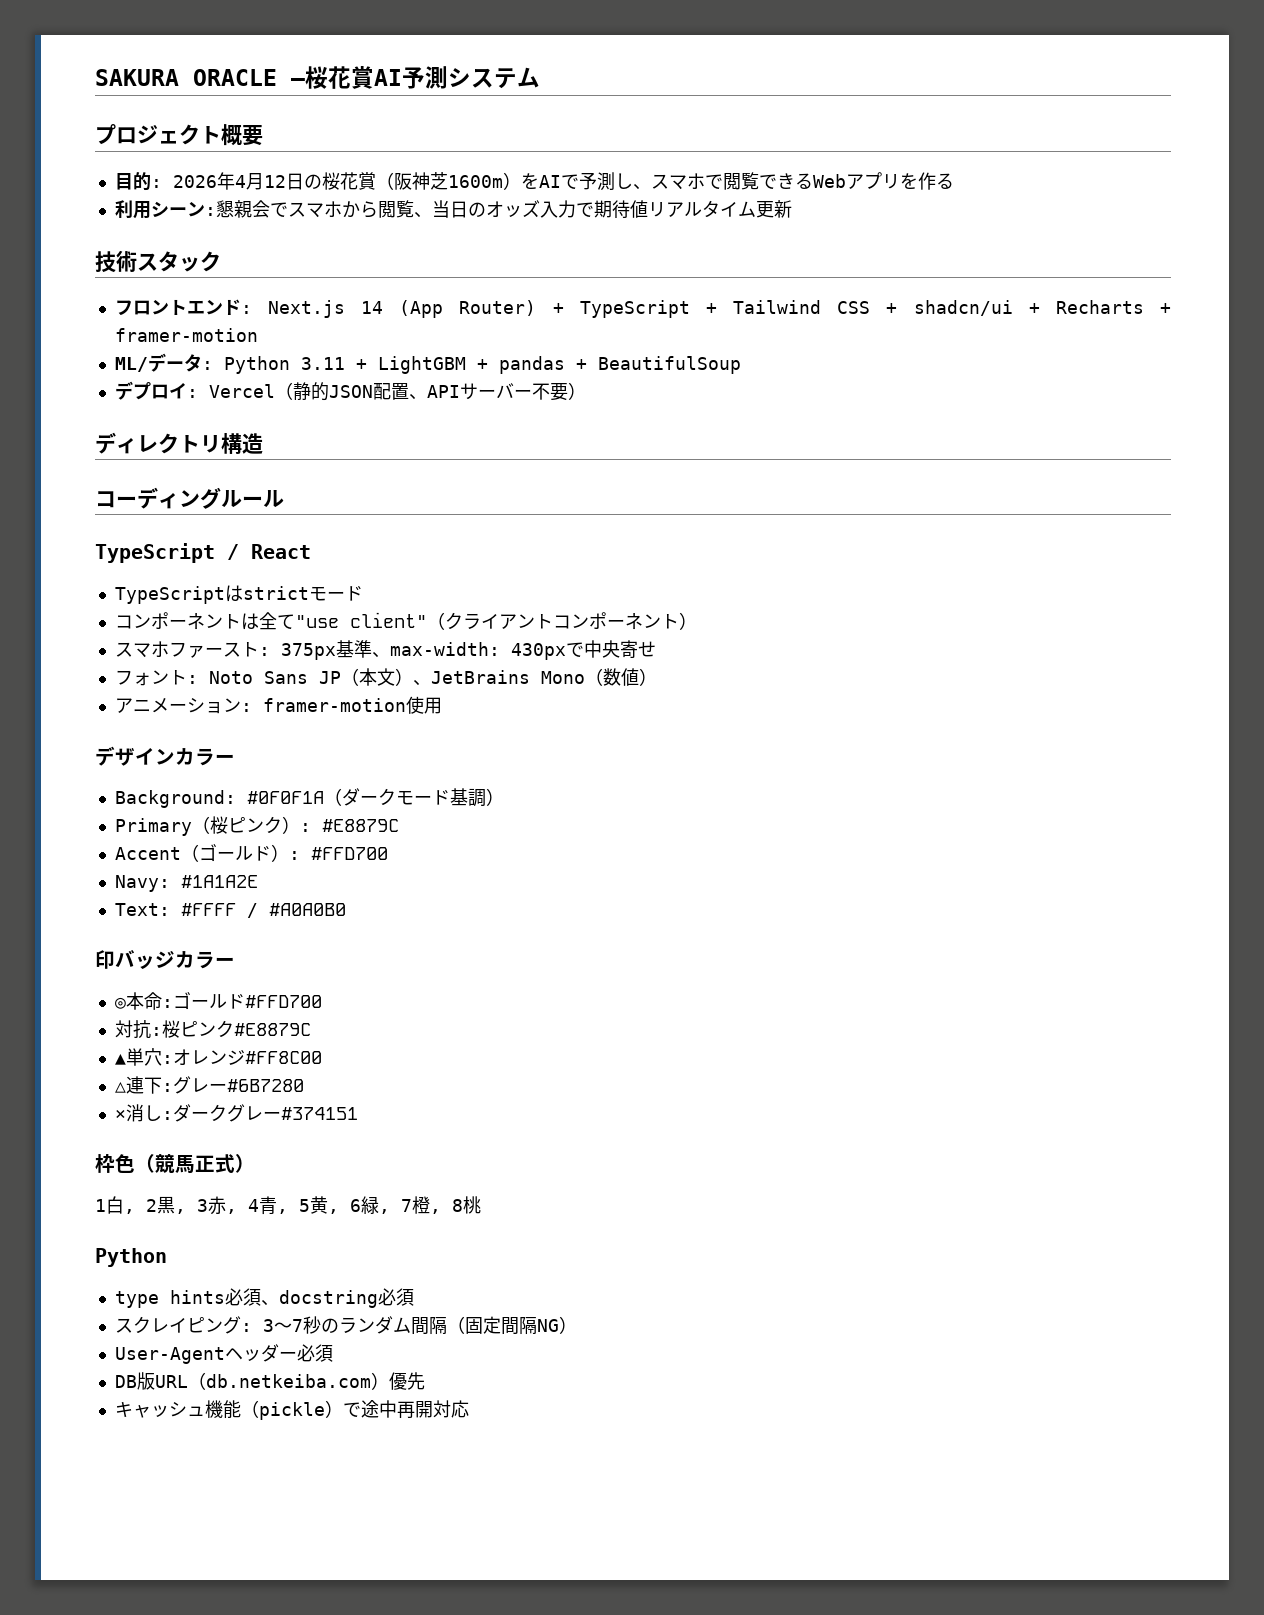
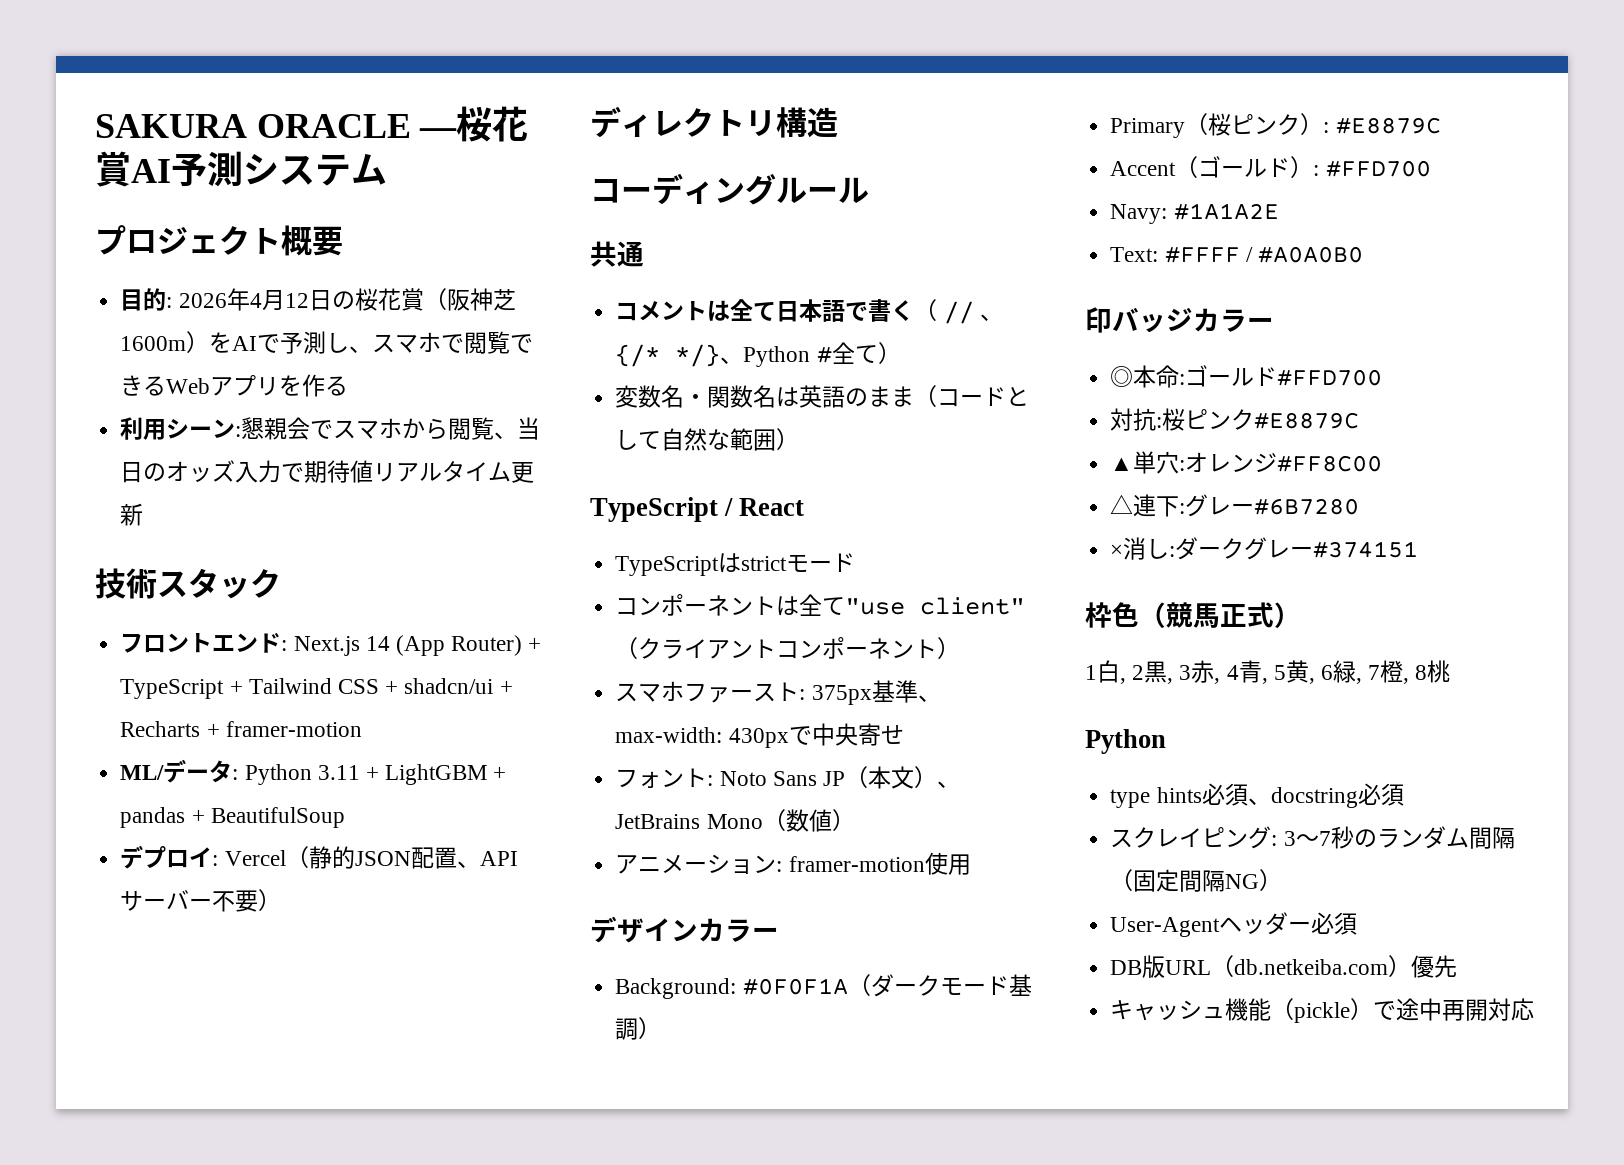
+ 共通
+ コメントは全て日本語で書く（ // 、{/* */}、Python #全て）
+ 変数名・関数名は英語のまま（コードとして自然な範囲）

